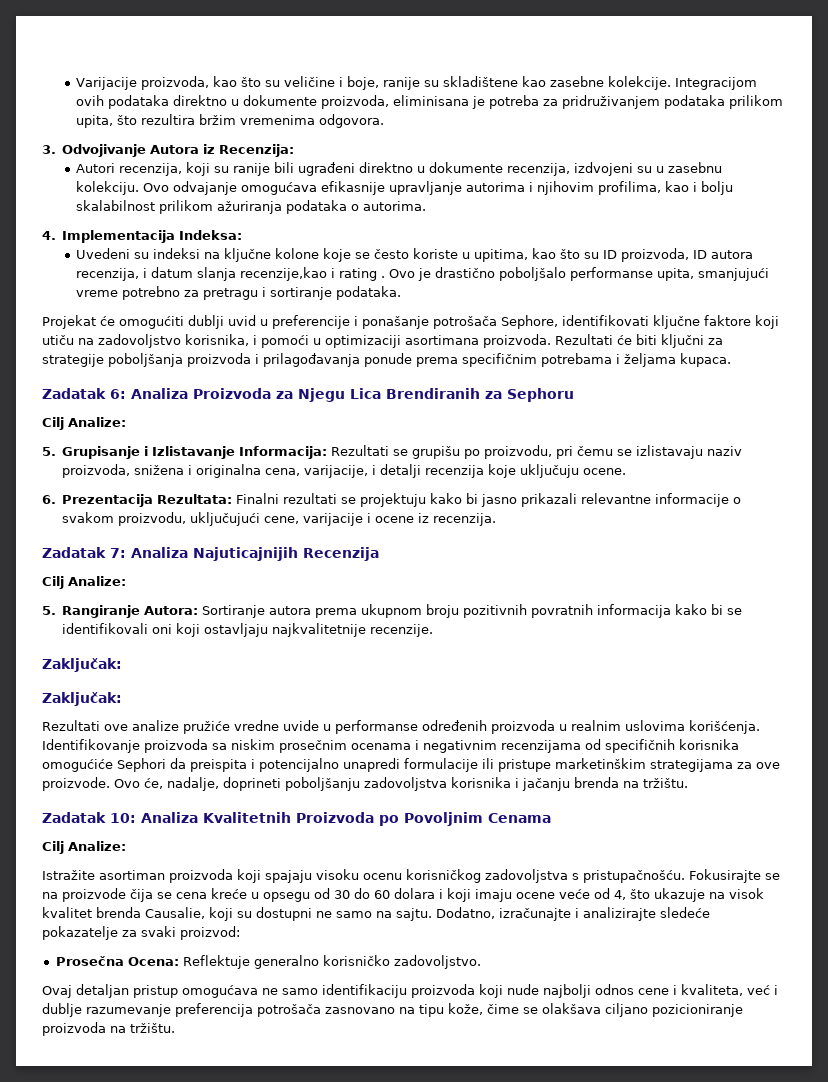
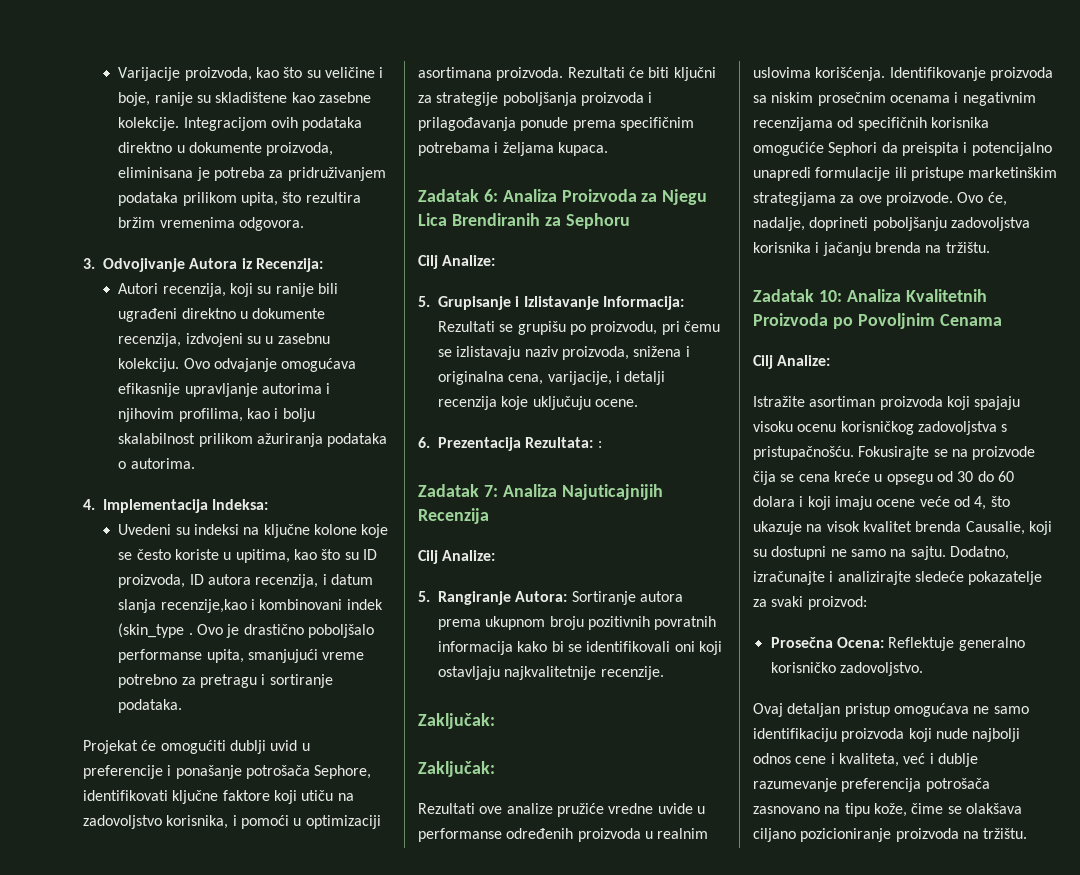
- Uvedeni su indeksi na ključne kolone koje se često koriste u upitima, kao što su ID proizvoda, ID autora recenzija, i datum slanja recenzije,kao i rating .
+ Uvedeni su indeksi na ključne kolone koje se često koriste u upitima, kao što su ID proizvoda, ID autora recenzija, i datum slanja recenzije,kao i kombinovani indek (skin_type .
- 6. Prezentacija Rezultata: Finalni rezultati se projektuju kako bi jasno prikazali relevantne informacije o svakom proizvodu, uključujući cene, varijacije i ocene iz recenzija.
+ 6. Prezentacija Rezultata: :

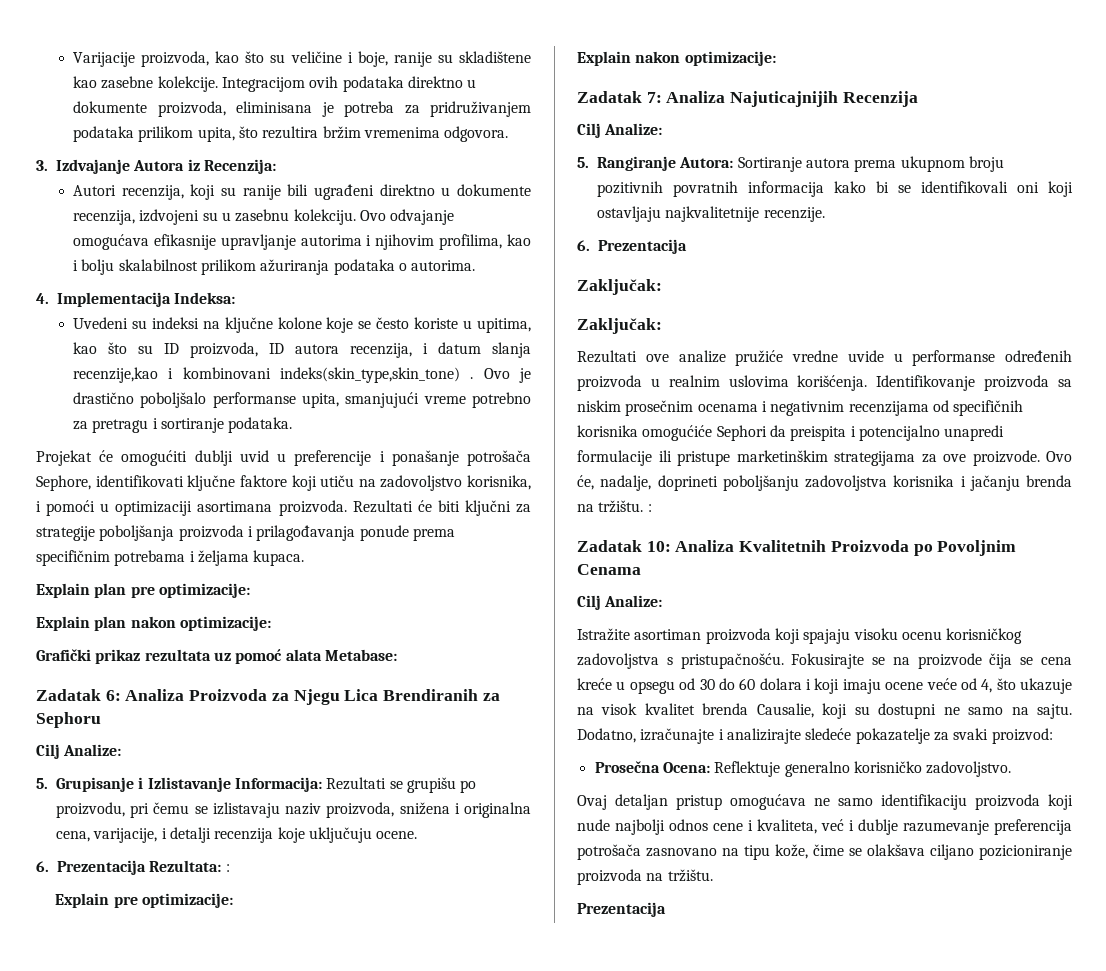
- 3. Odvojivanje Autora iz Recenzija:
+ 3. Izdvajanje Autora iz Recenzija:
- Uvedeni su indeksi na ključne kolone koje se često koriste u upitima, kao što su ID proizvoda, ID autora recenzija, i datum slanja recenzije,kao i kombinovani indek (skin_type .
+ Uvedeni su indeksi na ključne kolone koje se često koriste u upitima, kao što su ID proizvoda, ID autora recenzija, i datum slanja recenzije,kao i kombinovani indeks(skin_type,skin_tone) .
+ Explain plan pre optimizacije:
+ Explain plan nakon optimizacije:
+ Grafički prikaz rezultata uz pomoć alata Metabase:
+ Explain pre optimizacije:
+ Explain nakon optimizacije:
  5. Rangiranje Autora: Sortiranje autora prema ukupnom broju pozitivnih povratnih informacija kako bi se identifikovali oni koji ostavljaju najkvalitetnije recenzije.
+ 6. Prezentacija
- Ovo će, nadalje, doprineti poboljšanju zadovoljstva korisnika i jačanju brenda na tržištu.
+ Ovo će, nadalje, doprineti poboljšanju zadovoljstva korisnika i jačanju brenda na tržištu. :
  Ovaj detaljan pristup omogućava ne samo identifikaciju proizvoda koji nude najbolji odnos cene i kvaliteta, već i dublje razumevanje preferencija potrošača zasnovano na tipu kože, čime se olakšava ciljano pozicioniranje proizvoda na tržištu.
+ Prezentacija

